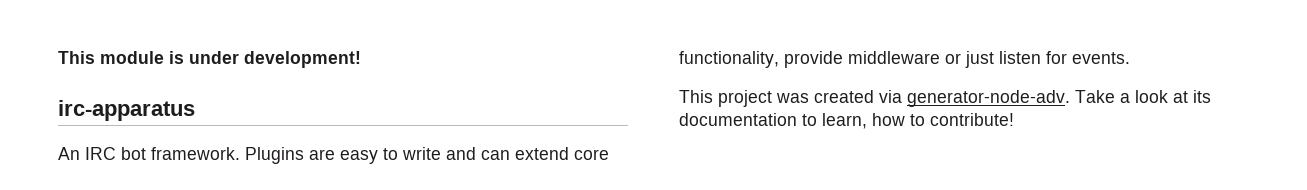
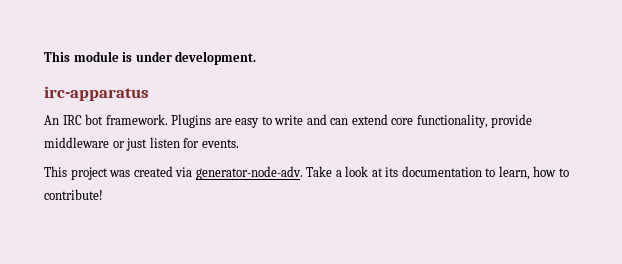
- This module is under development!
+ This module is under development.

